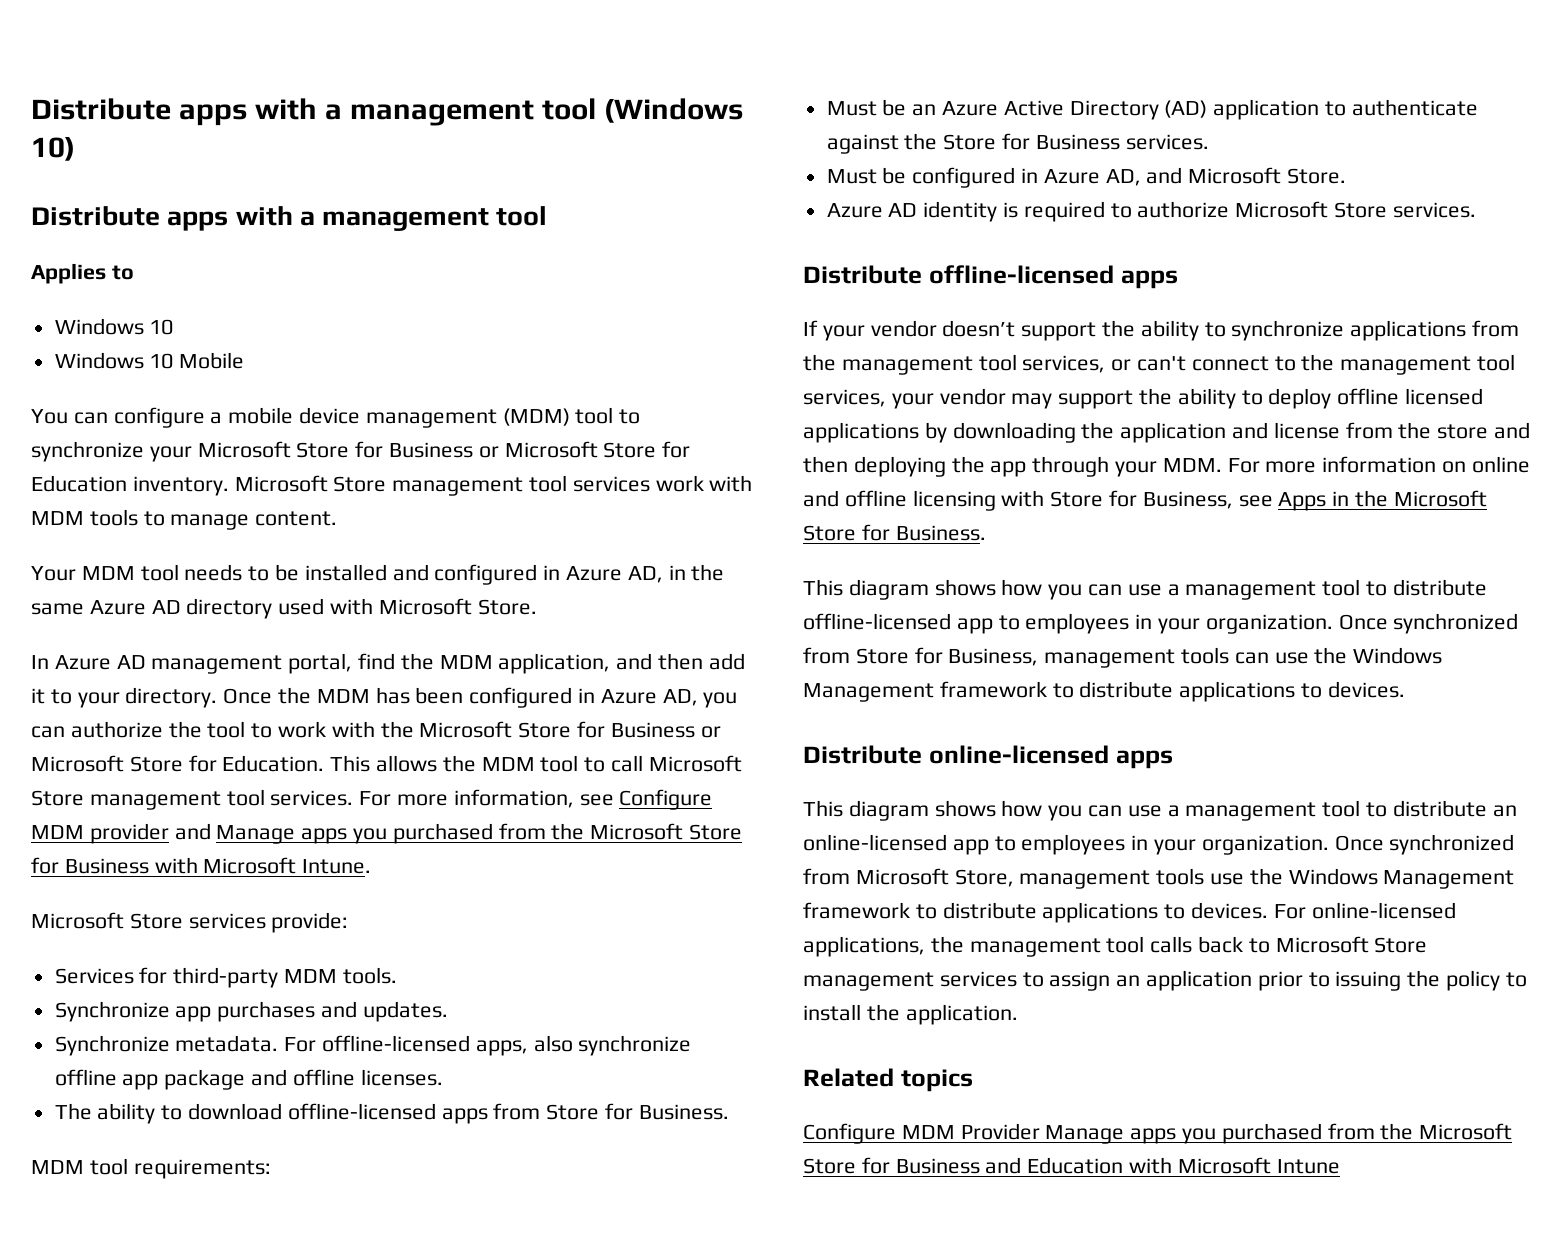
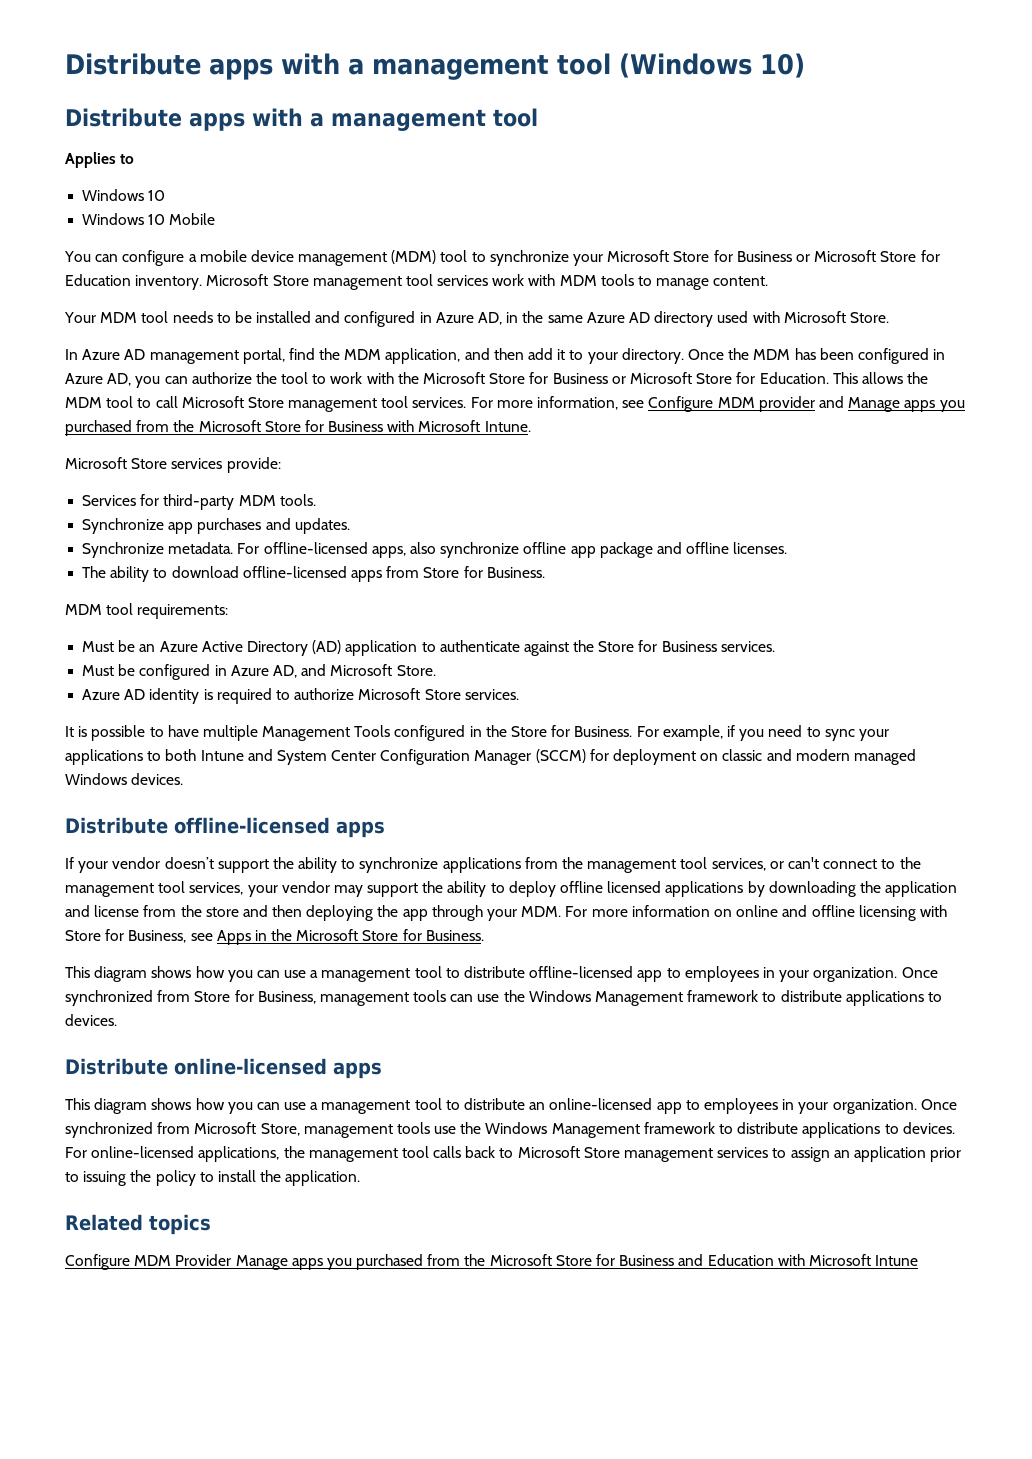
+ It is possible to have multiple Management Tools configured in the Store for Business. For example, if you need to sync your applications to both Intune and System Center Configuration Manager (SCCM) for deployment on classic and modern managed Windows devices.

